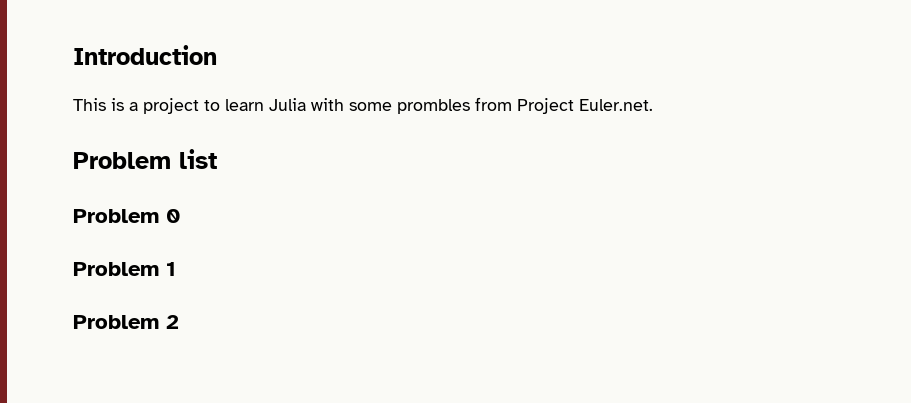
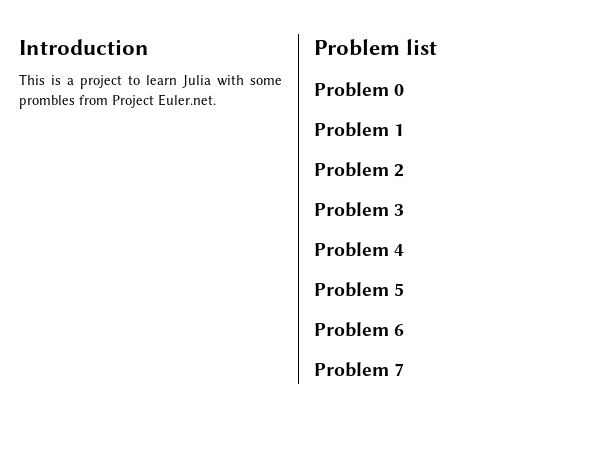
+ Problem 3
+ Problem 4
+ Problem 5
+ Problem 6
+ Problem 7

